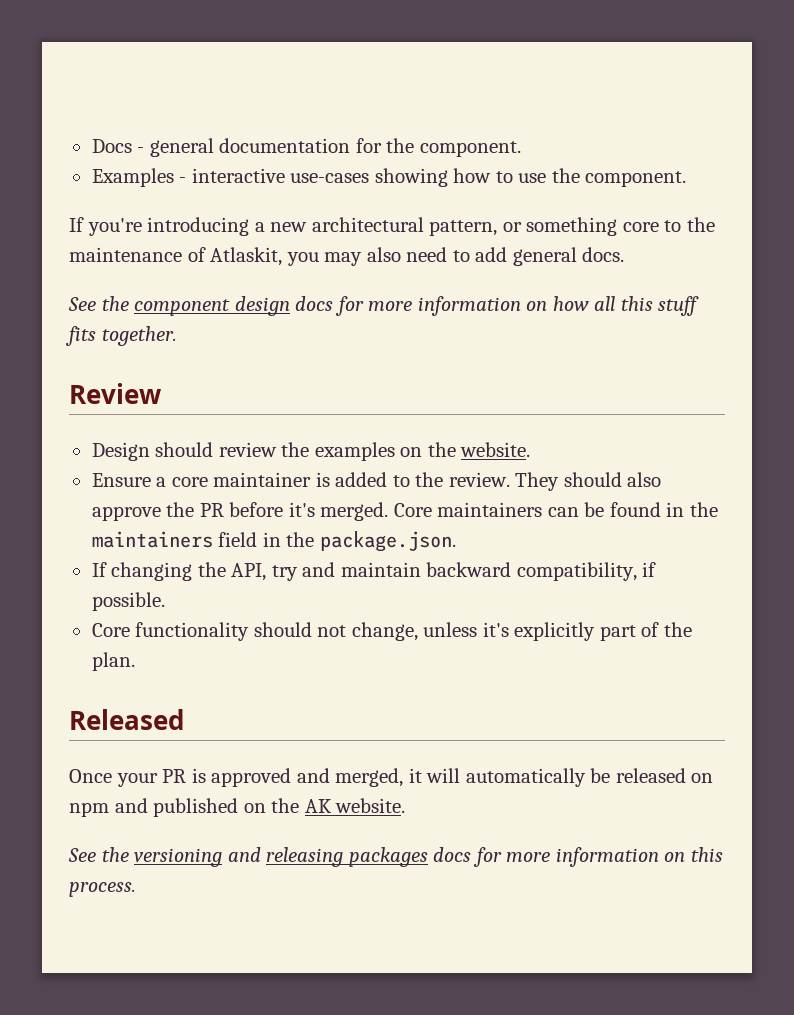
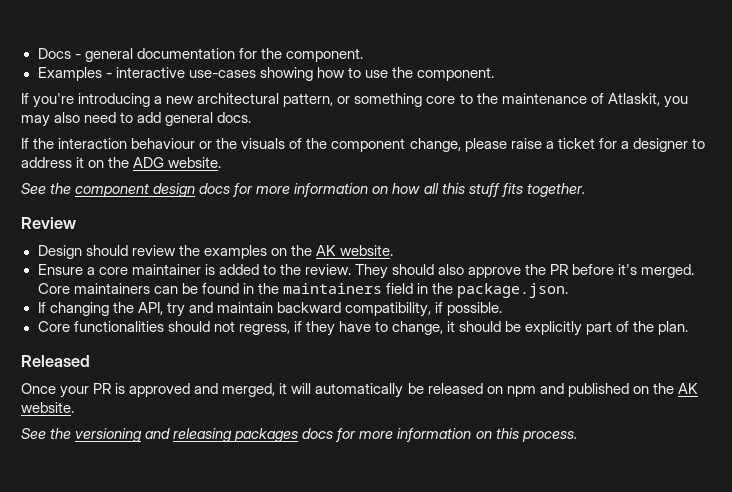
+ If the interaction behaviour or the visuals of the component change, please raise a ticket for a designer to address it on the ADG website.
- Design should review the examples on the website.
+ Design should review the examples on the AK website.
- Core functionality should not change, unless it's explicitly part of the plan.
+ Core functionalities should not regress, if they have to change, it should be explicitly part of the plan.

